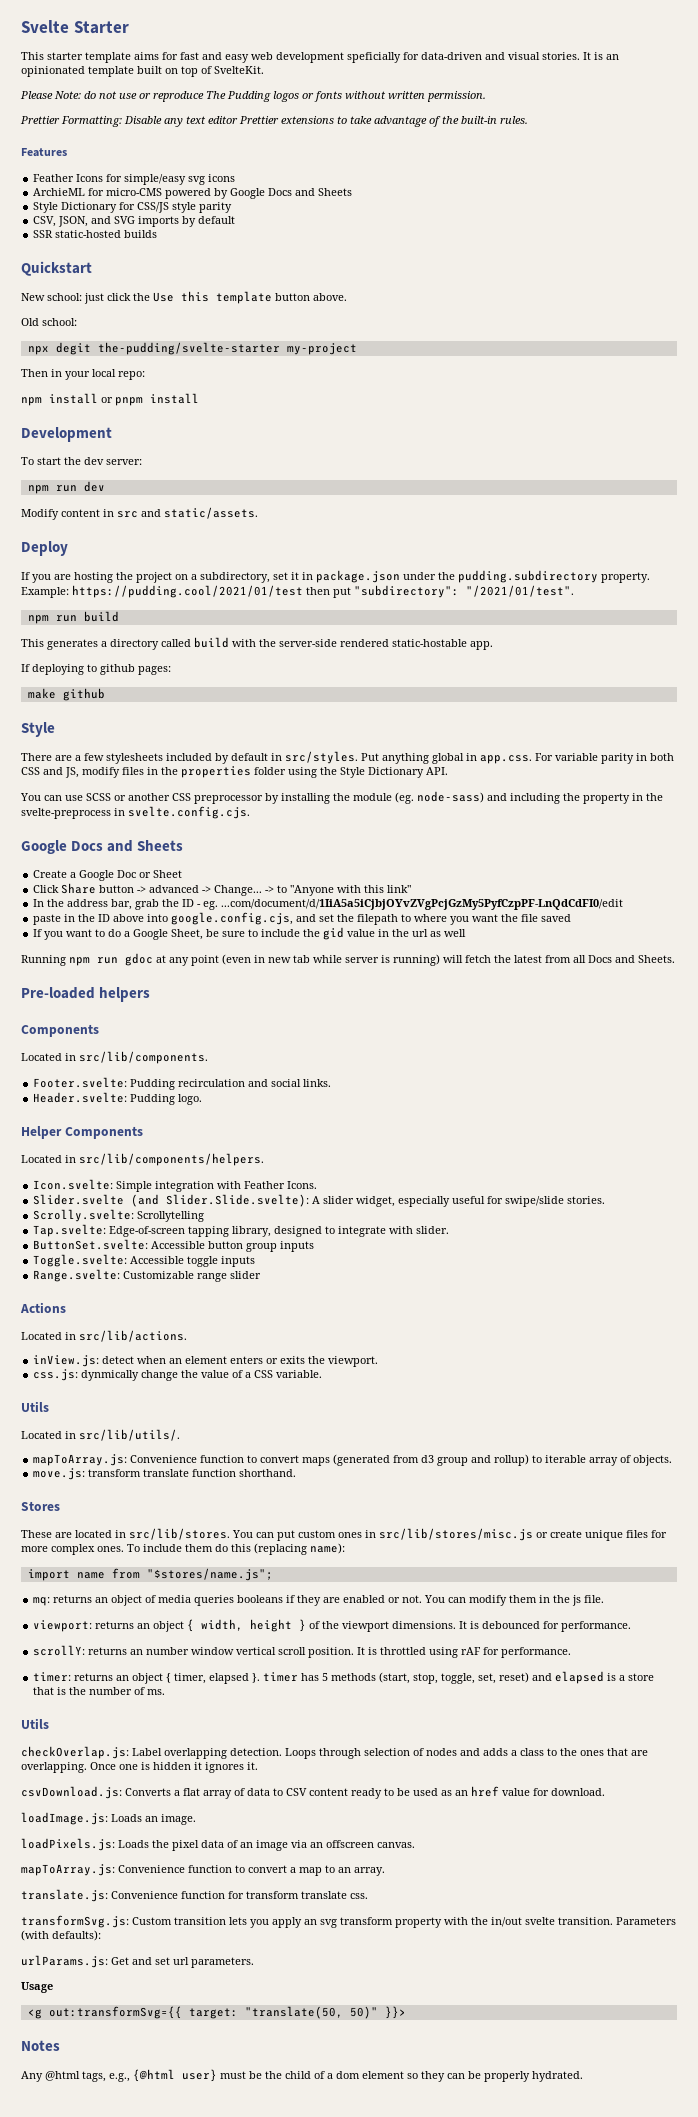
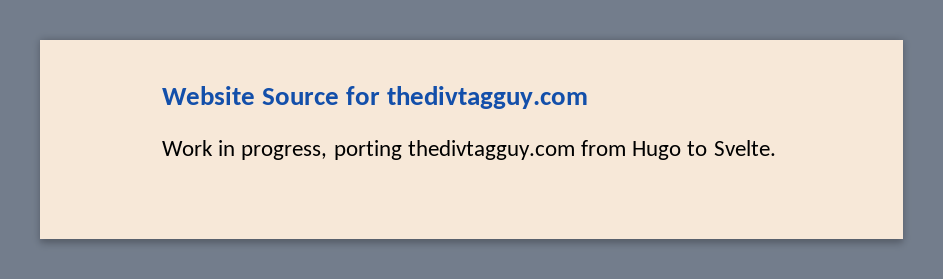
- Svelte Starter
- This starter template aims for fast and easy web development speficially for data-driven and visual stories. It is an opinionated template built on top of SvelteKit.
- Please Note: do not use or reproduce The Pudding logos or fonts without written permission.
- Prettier Formatting: Disable any text editor Prettier extensions to take advantage of the built-in rules.
- Features
- Feather Icons for simple/easy svg icons
- ArchieML for micro-CMS powered by Google Docs and Sheets
- Style Dictionary for CSS/JS style parity
- CSV, JSON, and SVG imports by default
- SSR static-hosted builds
- Quickstart
- New school: just click the Use this template button above.
- Old school:
- npx degit the-pudding/svelte-starter my-project
- Then in your local repo:
- npm install or pnpm install
- Development
- To start the dev server:
- npm run dev
- Modify content in src and static/assets.
- Deploy
- If you are hosting the project on a subdirectory, set it in package.json under the pudding.subdirectory property. Example: https://pudding.cool/2021/01/test then put "subdirectory": "/2021/01/test".
- npm run build
- This generates a directory called build with the server-side rendered static-hostable app.
- If deploying to github pages:
- make github
- Style
- There are a few stylesheets included by default in src/styles. Put anything global in app.css. For variable parity in both CSS and JS, modify files in the properties folder using the Style Dictionary API.
- You can use SCSS or another CSS preprocessor by installing the module (eg. node-sass) and including the property in the svelte-preprocess in svelte.config.cjs.
- Google Docs and Sheets
- Create a Google Doc or Sheet
- Click Share button -> advanced -> Change... -> to "Anyone with this link"
- In the address bar, grab the ID - eg. ...com/document/d/1IiA5a5iCjbjOYvZVgPcjGzMy5PyfCzpPF-LnQdCdFI0/edit
- paste in the ID above into google.config.cjs, and set the filepath to where you want the file saved
- If you want to do a Google Sheet, be sure to include the gid value in the url as well
- Running npm run gdoc at any point (even in new tab while server is running) will fetch the latest from all Docs and Sheets.
- Pre-loaded helpers
- Components
- Located in src/lib/components.
- Footer.svelte: Pudding recirculation and social links.
- Header.svelte: Pudding logo.
- Helper Components
- Located in src/lib/components/helpers.
- Icon.svelte: Simple integration with Feather Icons.
- Slider.svelte (and Slider.Slide.svelte): A slider widget, especially useful for swipe/slide stories.
- Scrolly.svelte: Scrollytelling
- Tap.svelte: Edge-of-screen tapping library, designed to integrate with slider.
- ButtonSet.svelte: Accessible button group inputs
- Toggle.svelte: Accessible toggle inputs
- Range.svelte: Customizable range slider
- Actions
- Located in src/lib/actions.
- inView.js: detect when an element enters or exits the viewport.
- css.js: dynmically change the value of a CSS variable.
- Utils
- Located in src/lib/utils/.
- mapToArray.js: Convenience function to convert maps (generated from d3 group and rollup) to iterable array of objects.
- move.js: transform translate function shorthand.
- Stores
- These are located in src/lib/stores. You can put custom ones in src/lib/stores/misc.js or create unique files for more complex ones. To include them do this (replacing name):
- import name from "$stores/name.js";
- mq: returns an object of media queries booleans if they are enabled or not. You can modify them in the js file.
- viewport: returns an object { width, height } of the viewport dimensions. It is debounced for performance.
- scrollY: returns an number window vertical scroll position. It is throttled using rAF for performance.
- timer: returns an object { timer, elapsed }. timer has 5 methods (start, stop, toggle, set, reset) and elapsed is a store that is the number of ms.
- Utils
- checkOverlap.js: Label overlapping detection. Loops through selection of nodes and adds a class to the ones that are overlapping. Once one is hidden it ignores it.
- csvDownload.js: Converts a flat array of data to CSV content ready to be used as an href value for download.
- loadImage.js: Loads an image.
- loadPixels.js: Loads the pixel data of an image via an offscreen canvas.
- mapToArray.js: Convenience function to convert a map to an array.
- translate.js: Convenience function for transform translate css.
- transformSvg.js: Custom transition lets you apply an svg transform property with the in/out svelte transition. Parameters (with defaults):
- urlParams.js: Get and set url parameters.
- Usage
- <g out:transformSvg={{ target: "translate(50, 50)" }}>
- Notes
- Any @html tags, e.g., {@html user} must be the child of a dom element so they can be properly hydrated.
+ Website Source for thedivtagguy.com
+ Work in progress, porting thedivtagguy.com from Hugo to Svelte.

